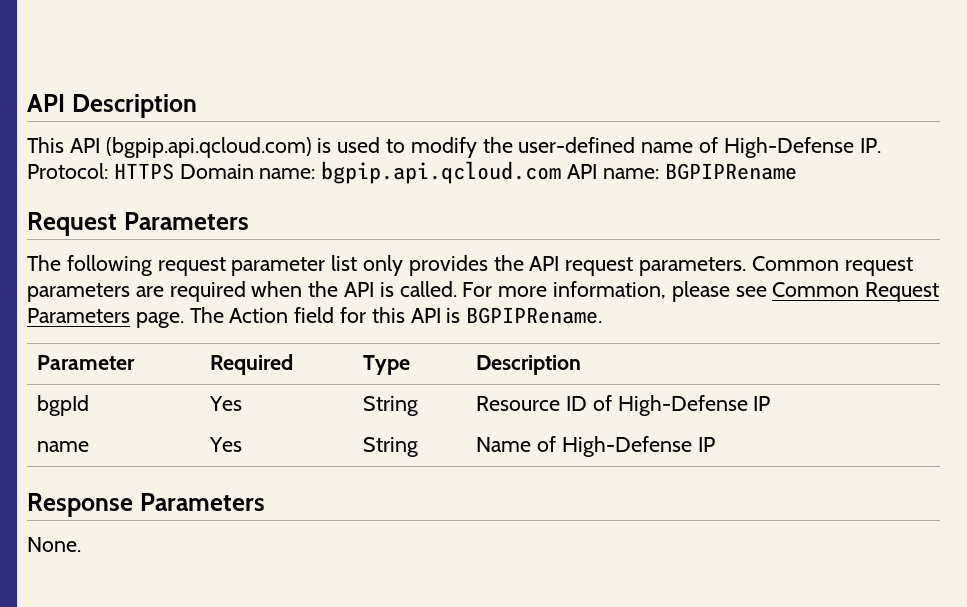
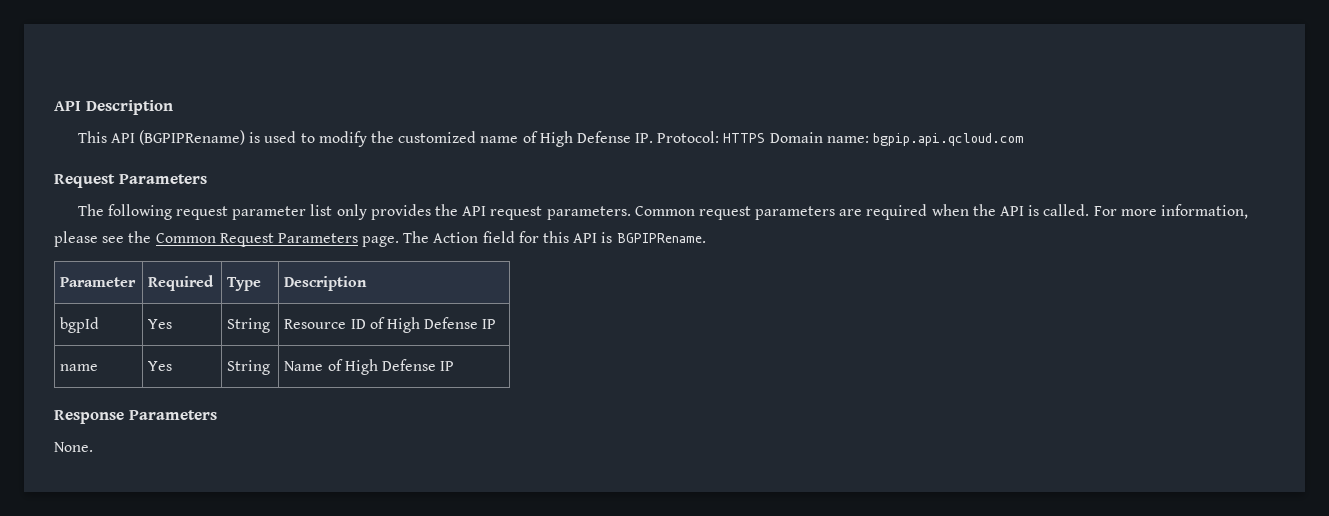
- This API (bgpip.api.qcloud.com) is used to modify the user-defined name of High-Defense IP. Protocol: HTTPS Domain name: bgpip.api.qcloud.com API name: BGPIPRename
+ This API (BGPIPRename) is used to modify the customized name of High Defense IP. Protocol: HTTPS Domain name: bgpip.api.qcloud.com
- For more information, please see Common Request Parameters page.
+ For more information, please see the Common Request Parameters page.
- bgpId | Yes | String | Resource ID of High-Defense IP
+ bgpId | Yes | String | Resource ID of High Defense IP
- name | Yes | String | Name of High-Defense IP
+ name | Yes | String | Name of High Defense IP

